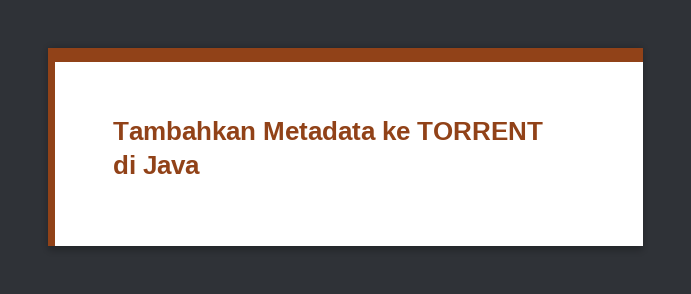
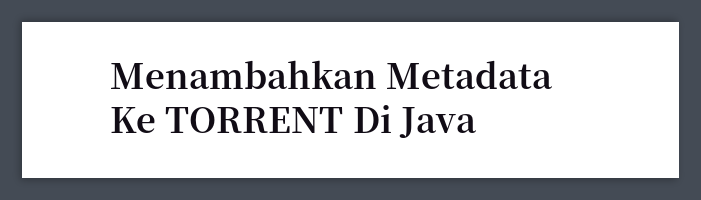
- Tambahkan Metadata ke TORRENT di Java
+ Menambahkan Metadata Ke TORRENT Di Java

